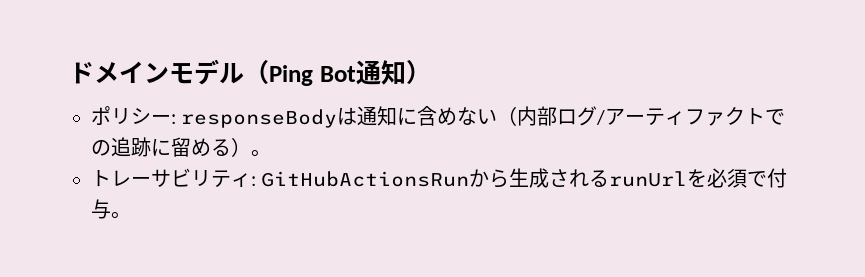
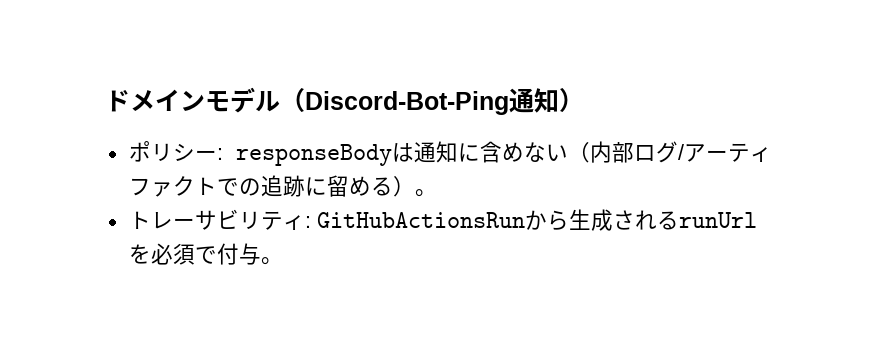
- ドメインモデル（Ping Bot通知）
+ ドメインモデル（Discord-Bot-Ping通知）

